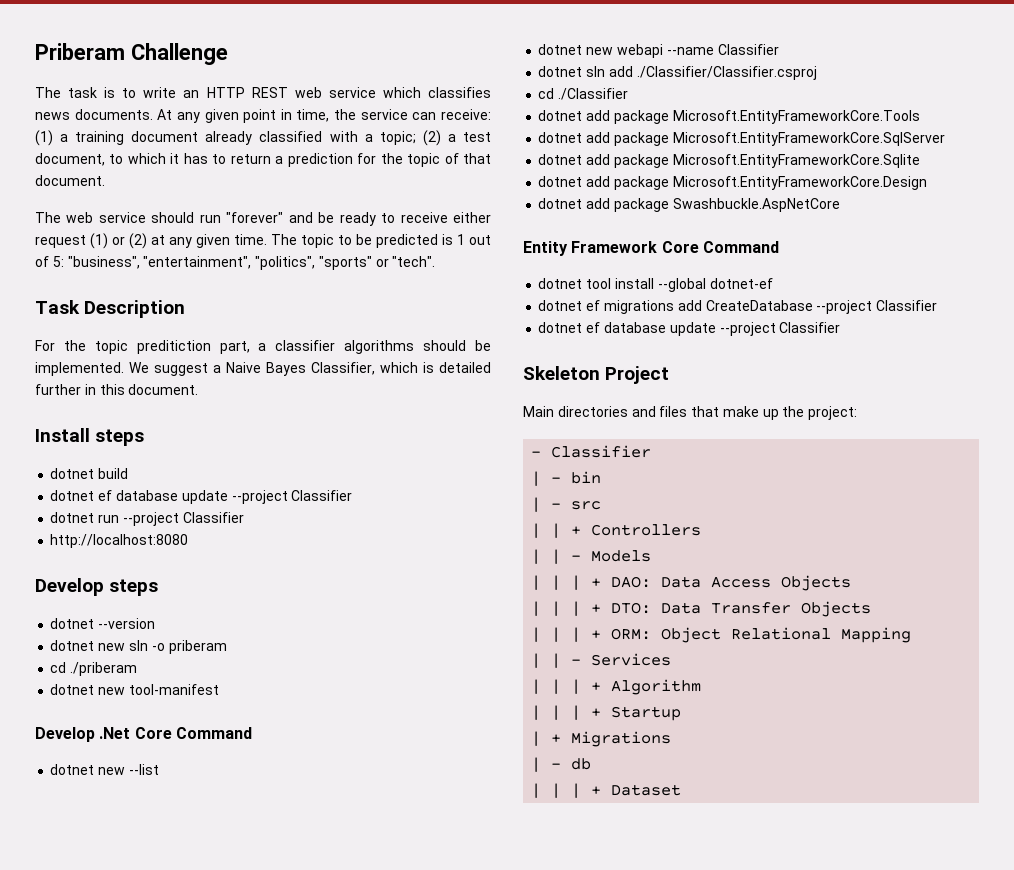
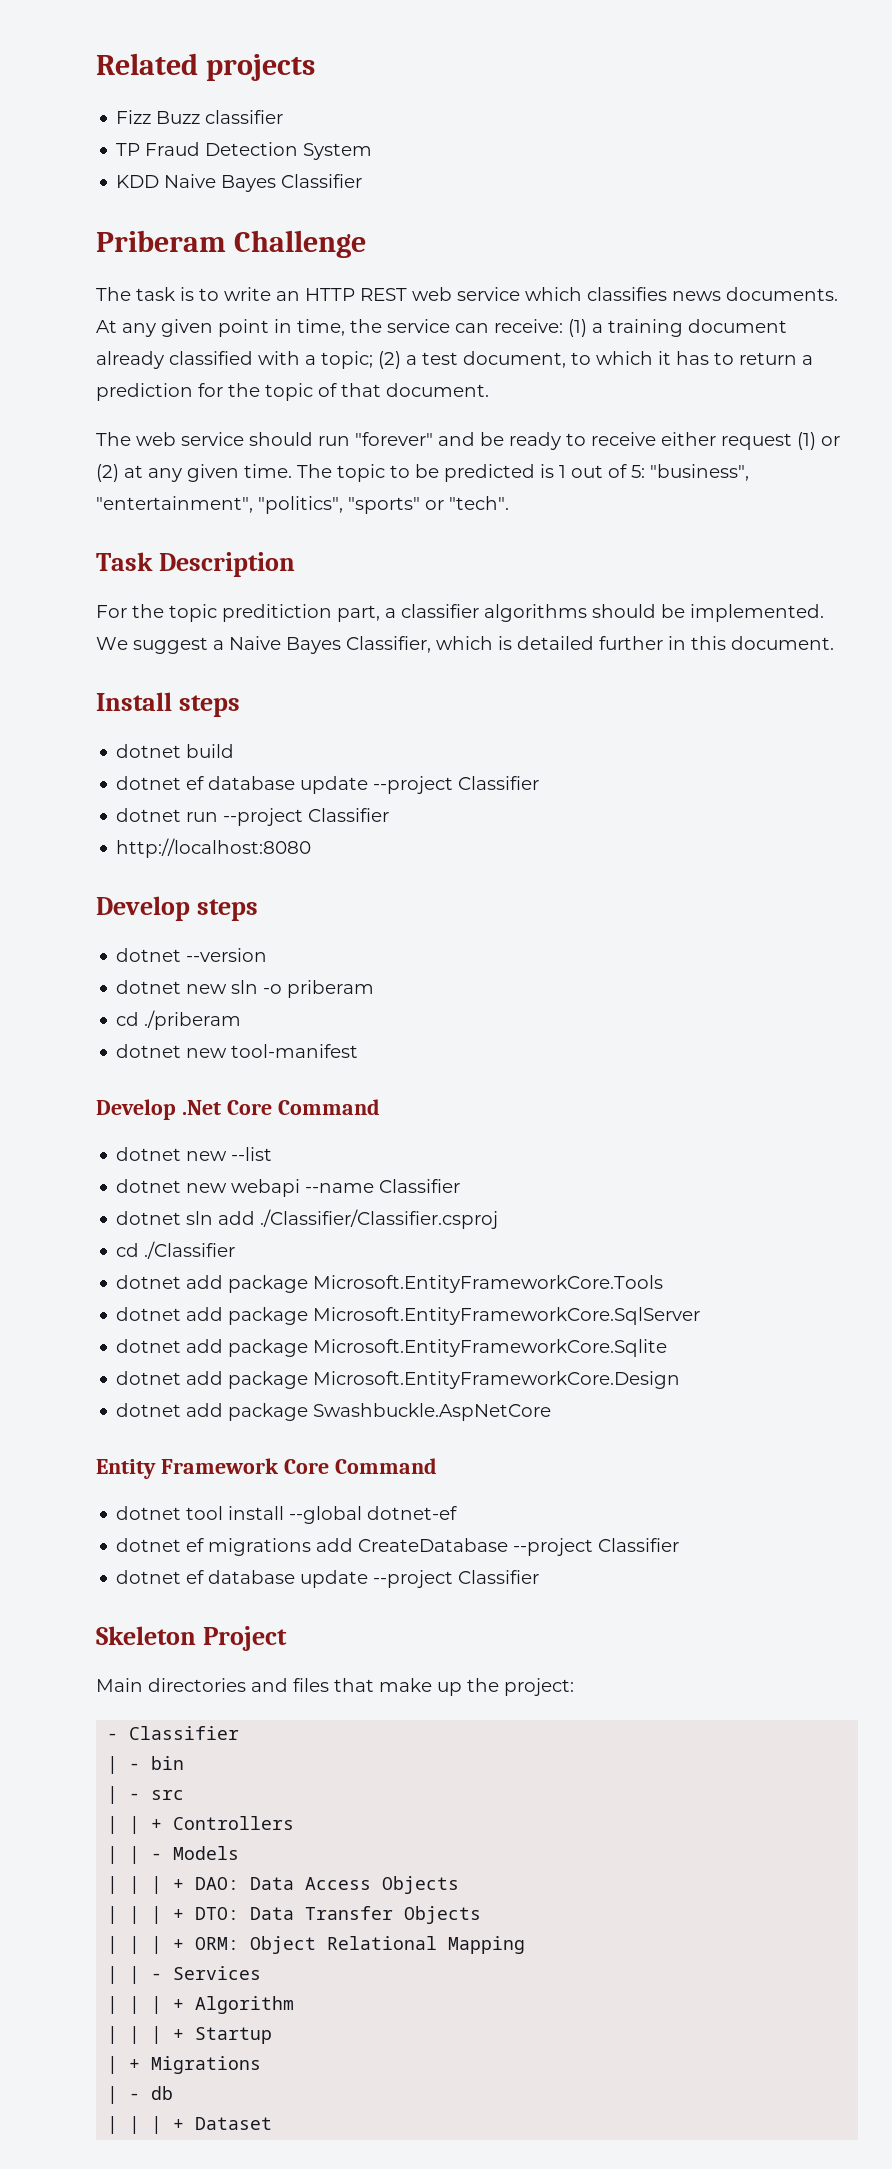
+ Related projects
+ Fizz Buzz classifier
+ TP Fraud Detection System
+ KDD Naive Bayes Classifier

